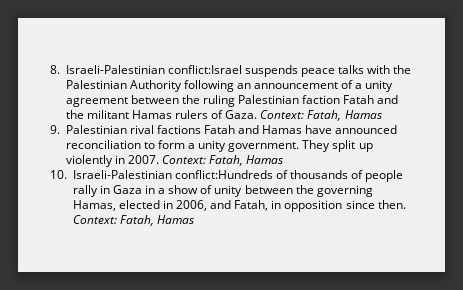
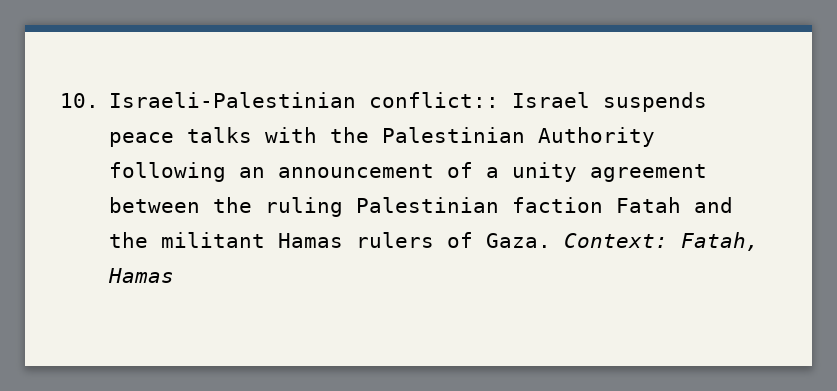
- 8. Israeli-Palestinian conflict:Israel suspends peace talks with the Palestinian Authority following an announcement of a unity agreement between the ruling Palestinian faction Fatah and the militant Hamas rulers of Gaza.
+ 10. Israeli-Palestinian conflict:: Israel suspends peace talks with the Palestinian Authority following an announcement of a unity agreement between the ruling Palestinian faction Fatah and the militant Hamas rulers of Gaza.
- 9. Palestinian rival factions Fatah and Hamas have announced reconciliation to form a unity government. They split up violently in 2007. Context: Fatah, Hamas
- 10. Israeli-Palestinian conflict:Hundreds of thousands of people rally in Gaza in a show of unity between the governing Hamas, elected in 2006, and Fatah, in opposition since then. Context: Fatah, Hamas

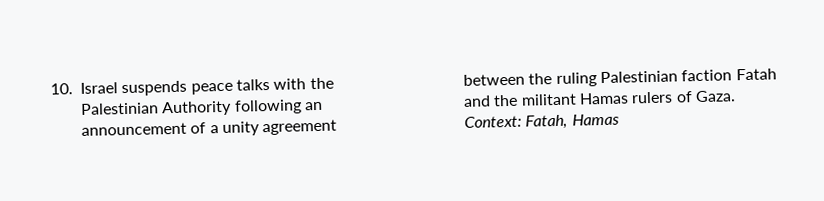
- 10. Israeli-Palestinian conflict:: Israel suspends peace talks with the Palestinian Authority following an announcement of a unity agreement between the ruling Palestinian faction Fatah and the militant Hamas rulers of Gaza.
+ 10. Israel suspends peace talks with the Palestinian Authority following an announcement of a unity agreement between the ruling Palestinian faction Fatah and the militant Hamas rulers of Gaza.

